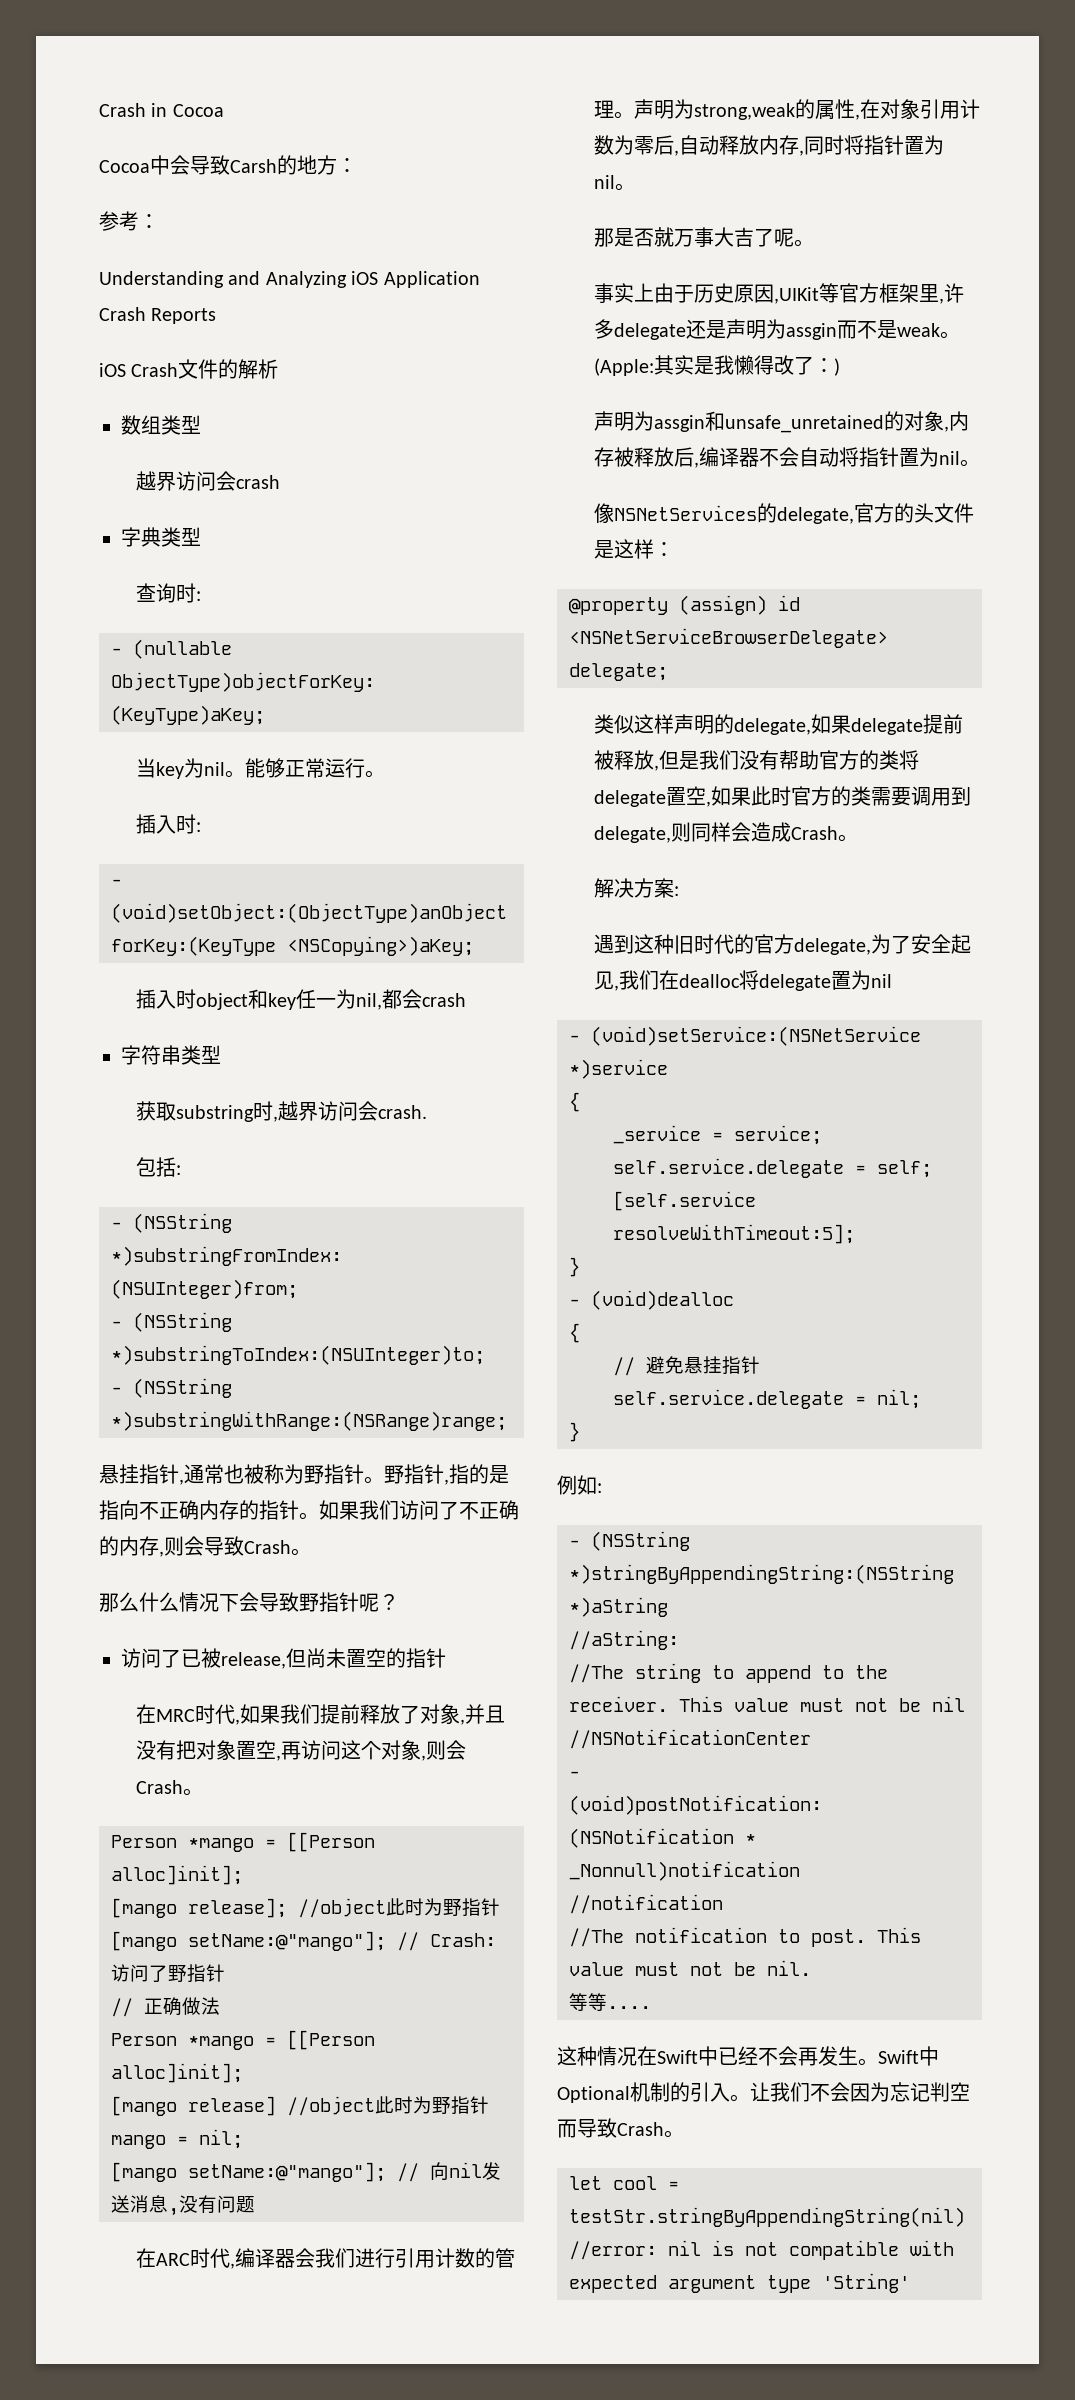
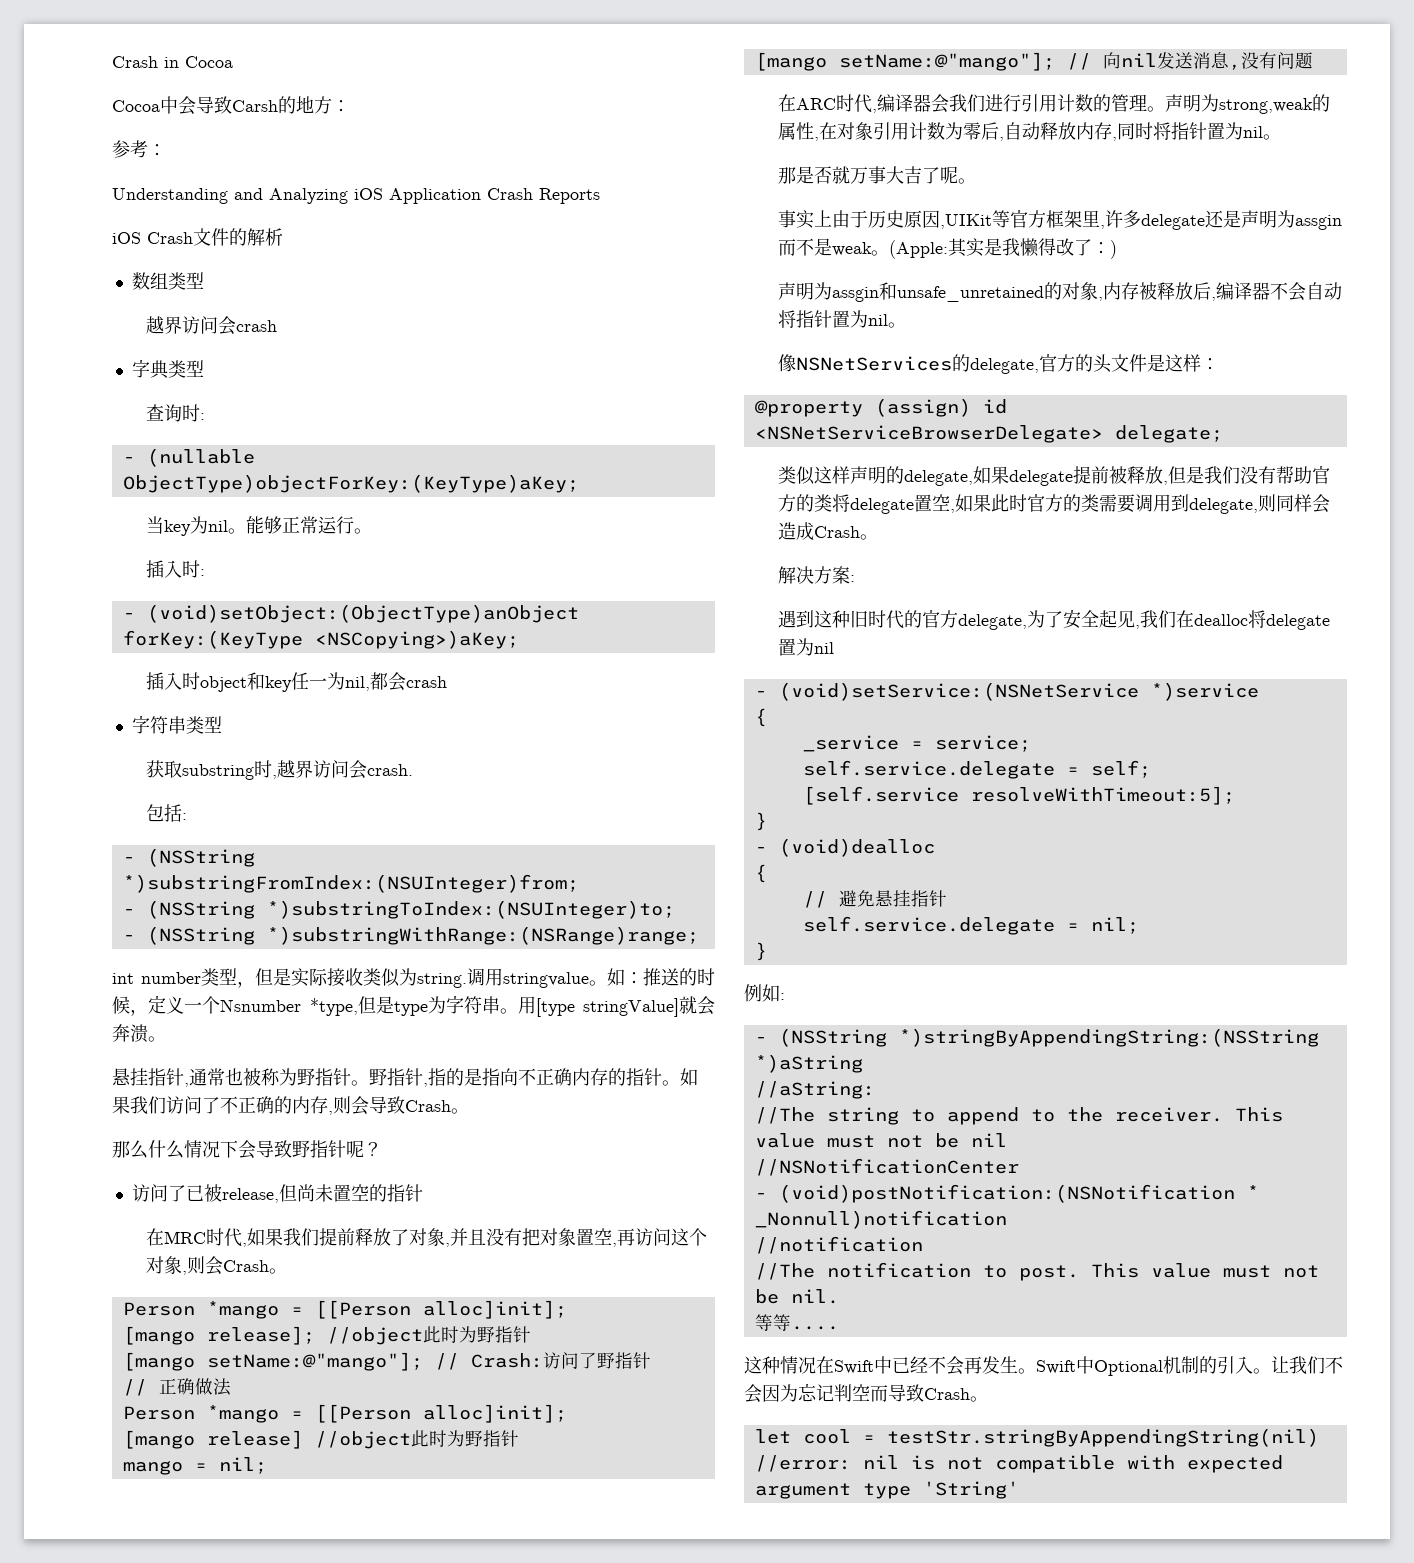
+ int number类型，但是实际接收类似为string.调用stringvalue。如：推送的时候，定义一个Nsnumber *type,但是type为字符串。用[type stringValue]就会奔溃。

